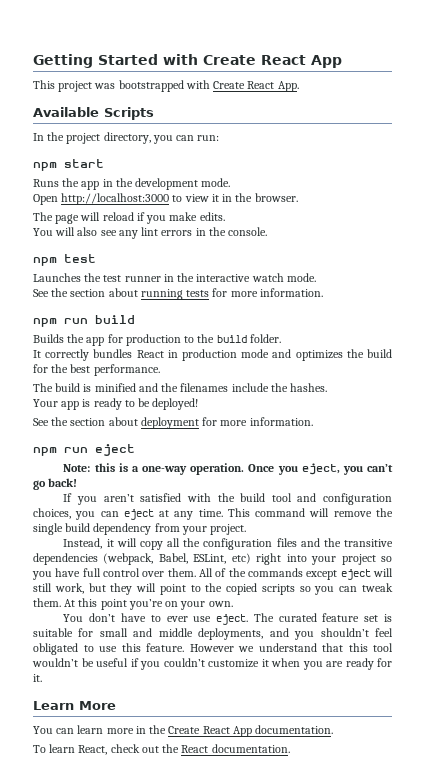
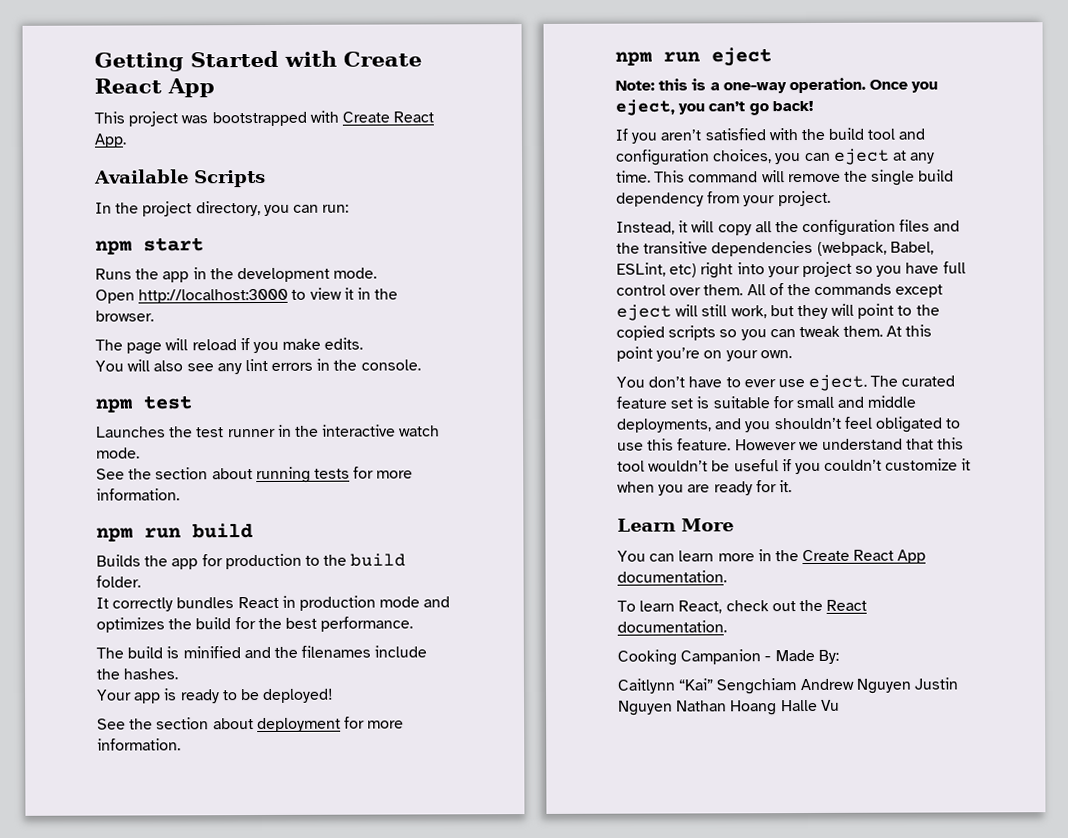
+ Cooking Campanion - Made By:
+ Caitlynn “Kai” Sengchiam Andrew Nguyen Justin Nguyen Nathan Hoang Halle Vu

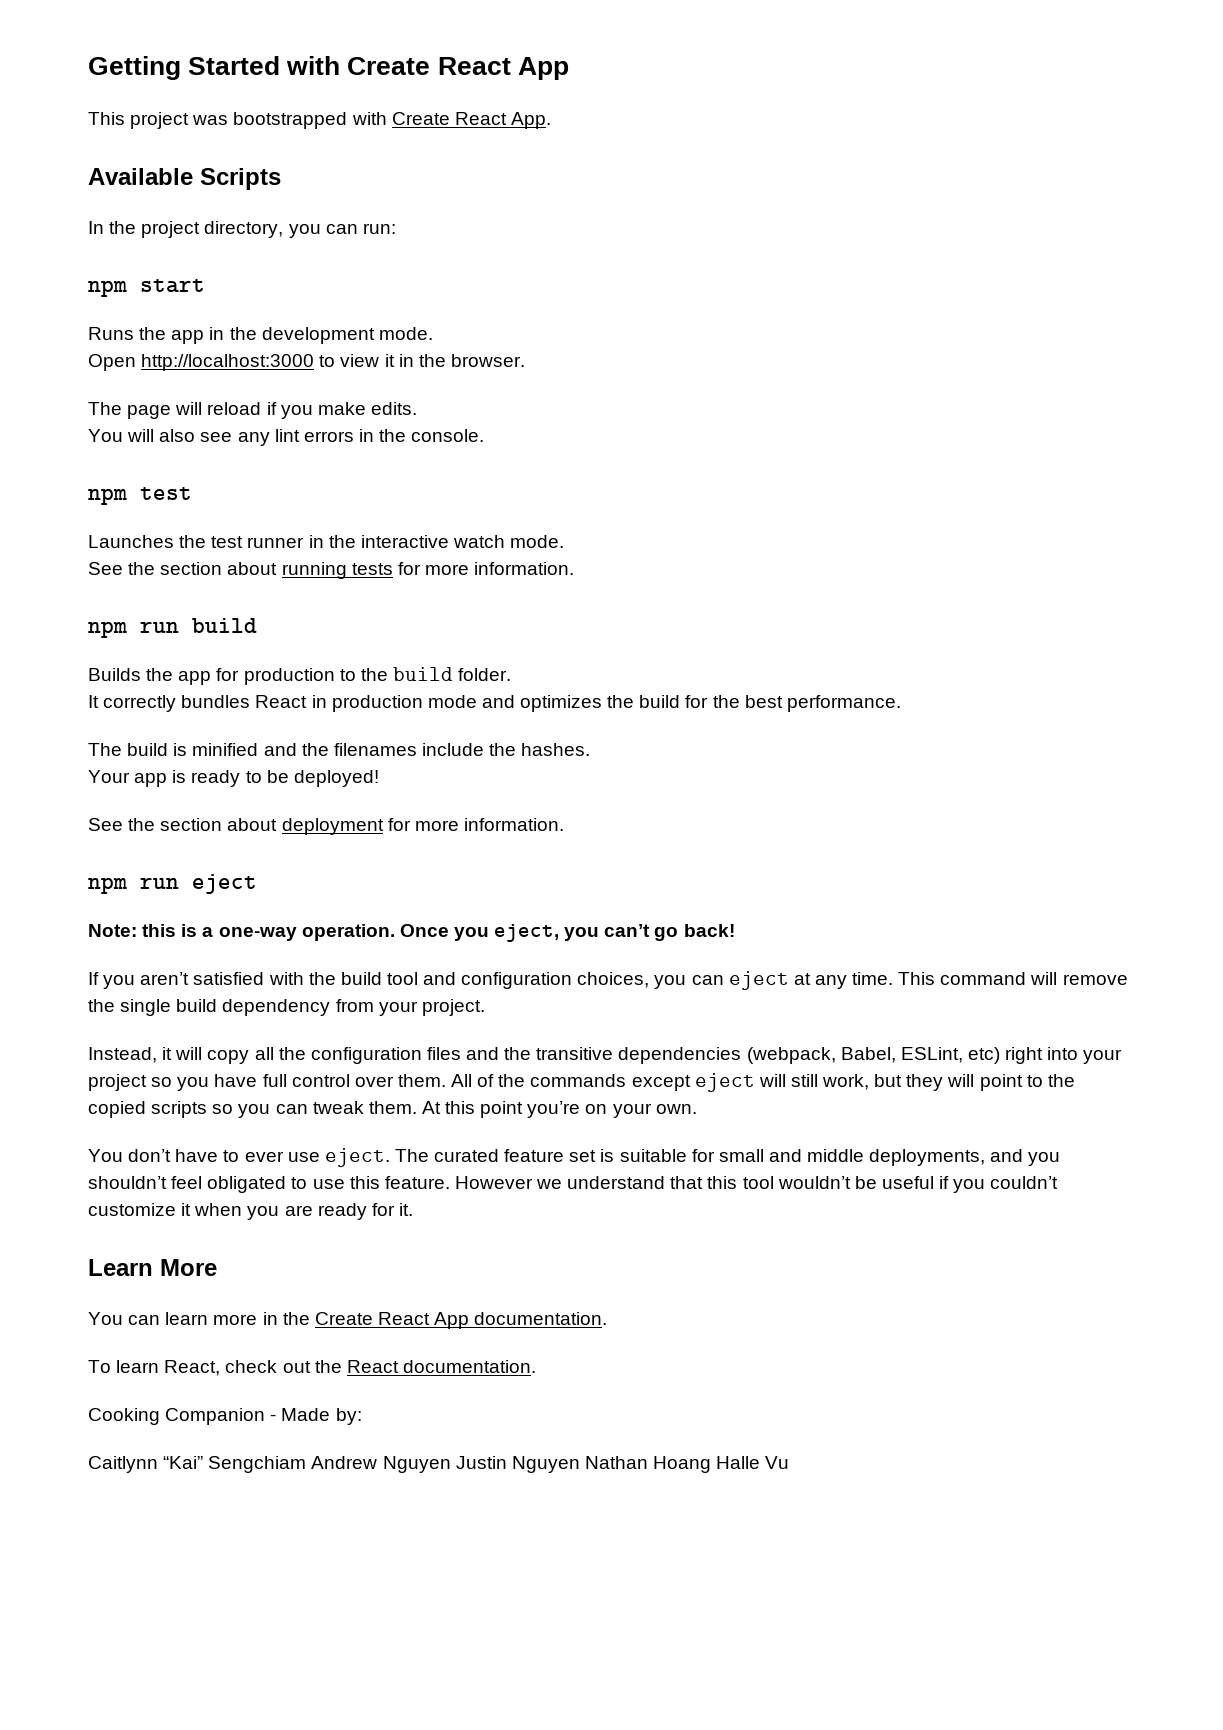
- Cooking Campanion - Made By:
+ Cooking Companion - Made by:

